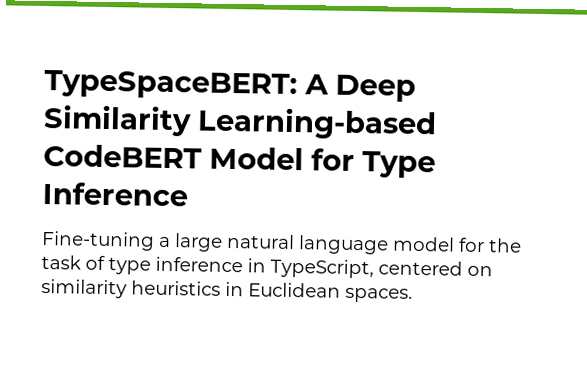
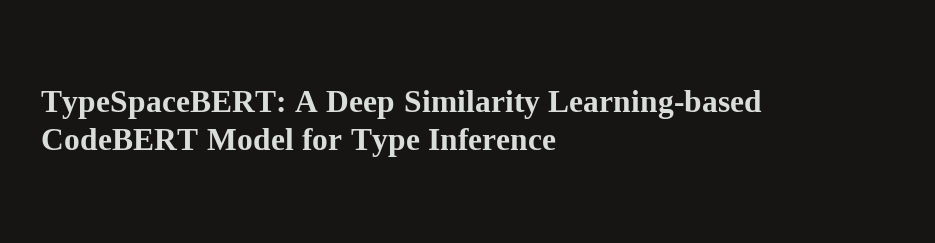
- Fine-tuning a large natural language model for the task of type inference in TypeScript, centered on similarity heuristics in Euclidean spaces.

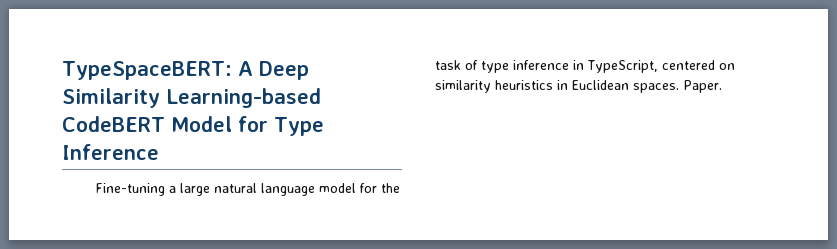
+ Fine-tuning a large natural language model for the task of type inference in TypeScript, centered on similarity heuristics in Euclidean spaces. Paper.

